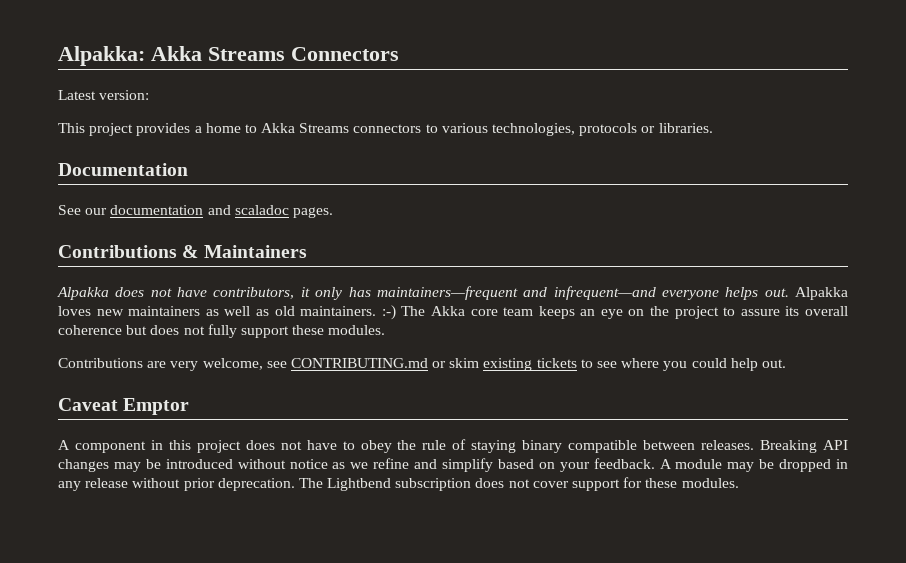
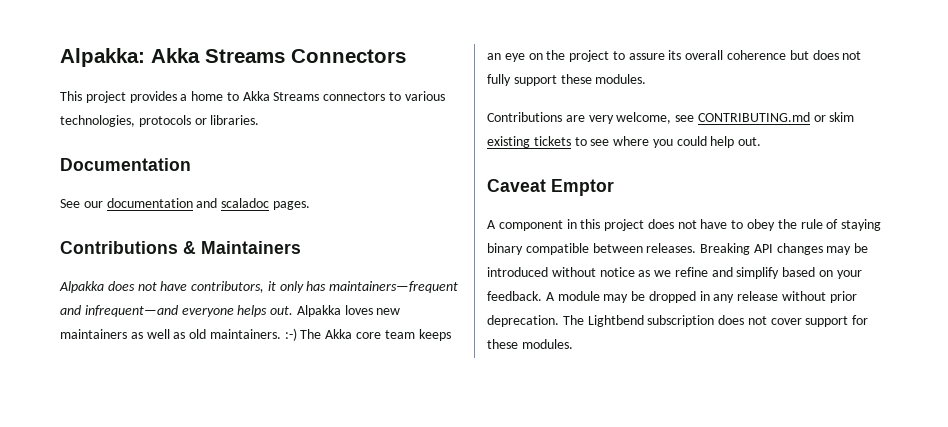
- Latest version:

